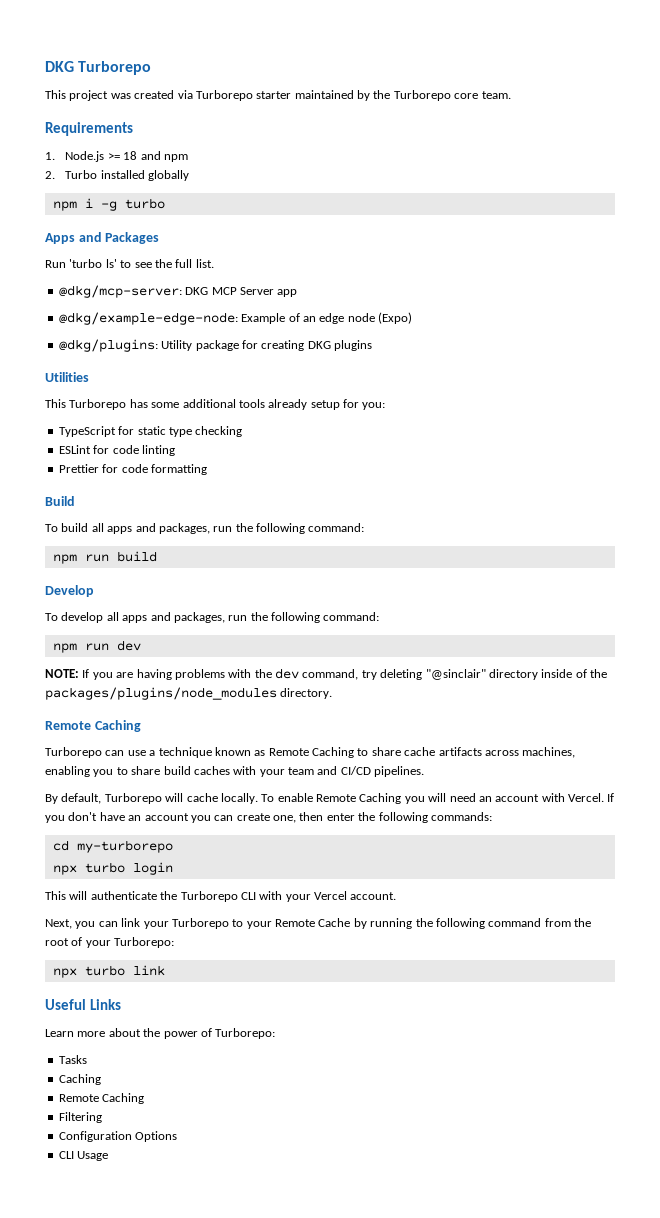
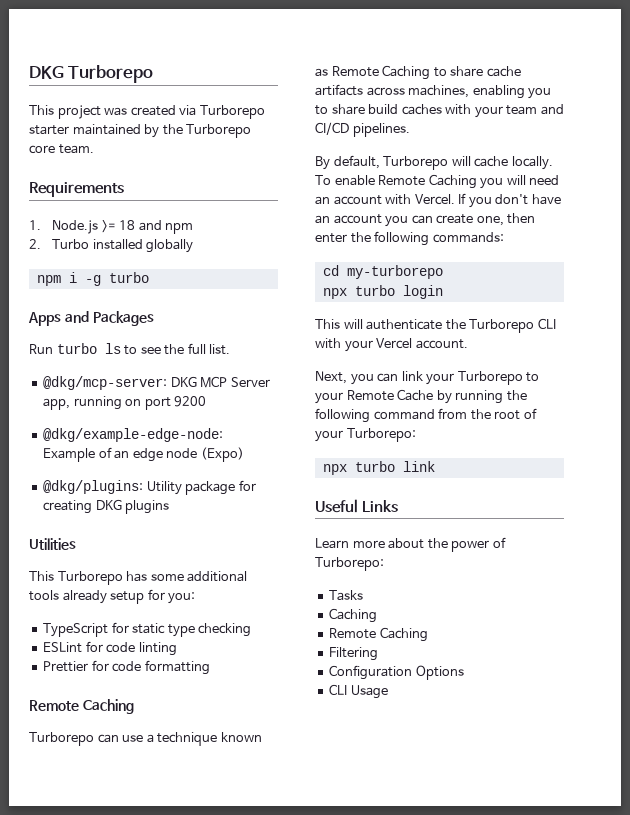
- Run 'turbo ls' to see the full list.
+ Run turbo ls to see the full list.
- @dkg/mcp-server: DKG MCP Server app
+ @dkg/mcp-server: DKG MCP Server app, running on port 9200
- Build
- To build all apps and packages, run the following command:
- npm run build
- Develop
- To develop all apps and packages, run the following command:
- npm run dev
- NOTE: If you are having problems with the dev command, try deleting "@sinclair" directory inside of the packages/plugins/node_modules directory.

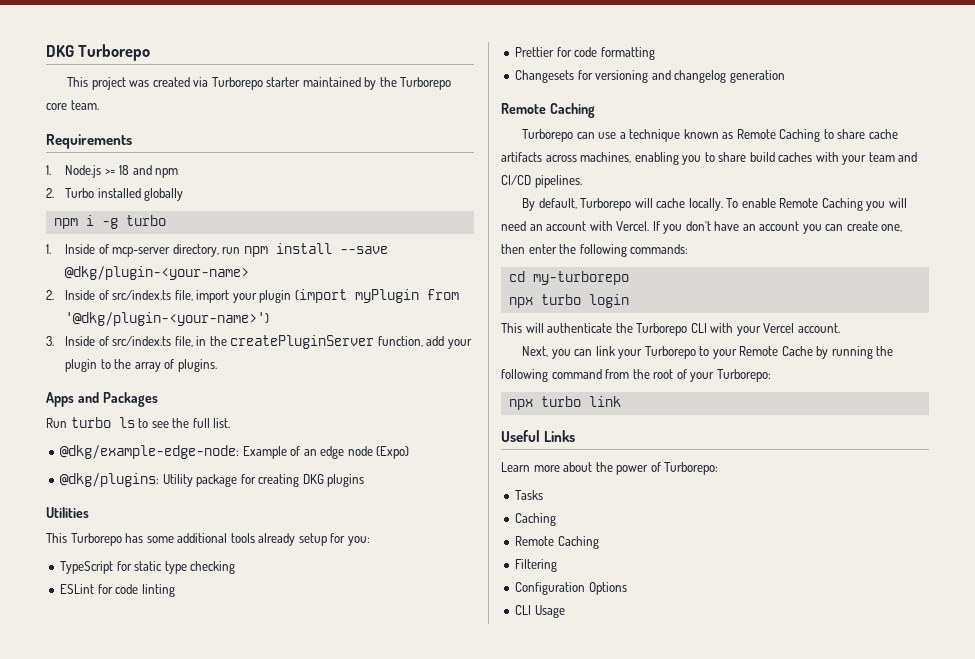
+ 1. Inside of mcp-server directory, run npm install --save @dkg/plugin-<your-name>
+ 2. Inside of src/index.ts file, import your plugin (import myPlugin from '@dkg/plugin-<your-name>')
+ 3. Inside of src/index.ts file, in the createPluginServer function, add your plugin to the array of plugins.
- @dkg/mcp-server: DKG MCP Server app, running on port 9200
+ Changesets for versioning and changelog generation

